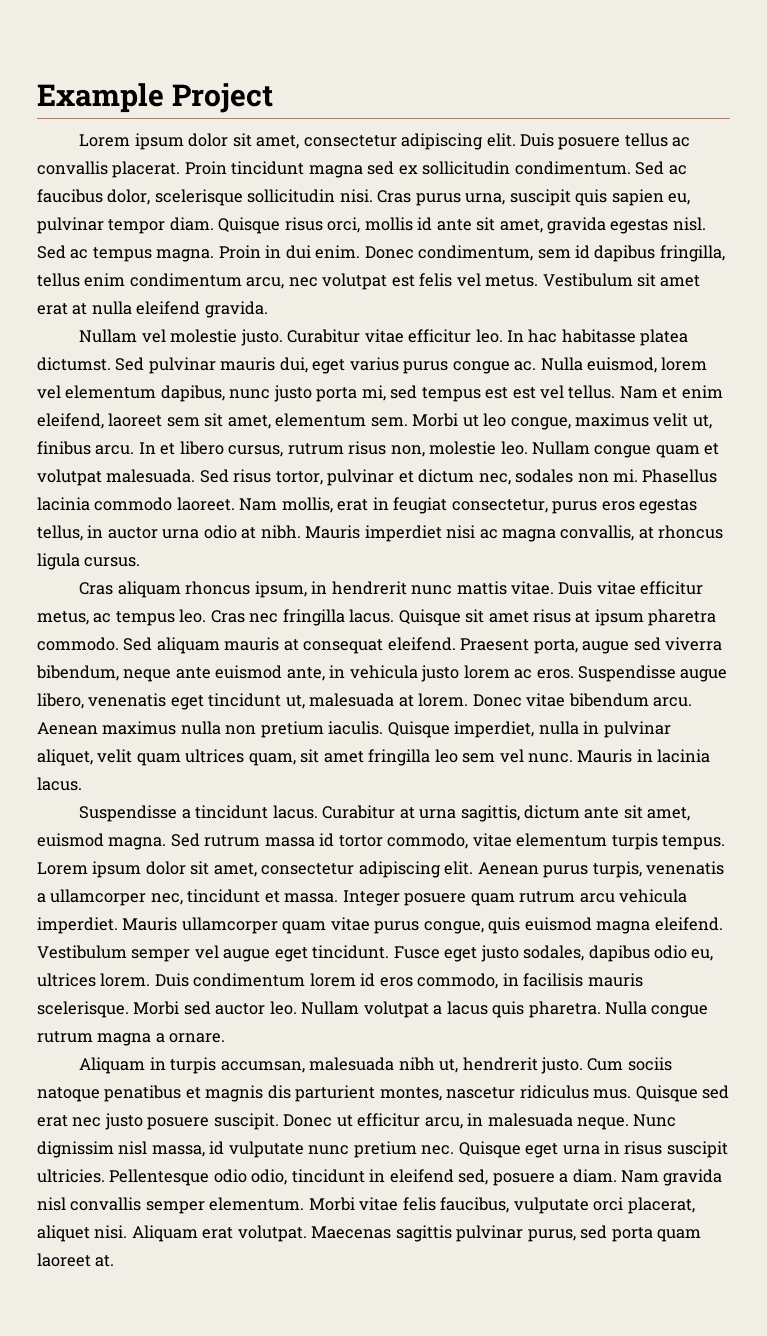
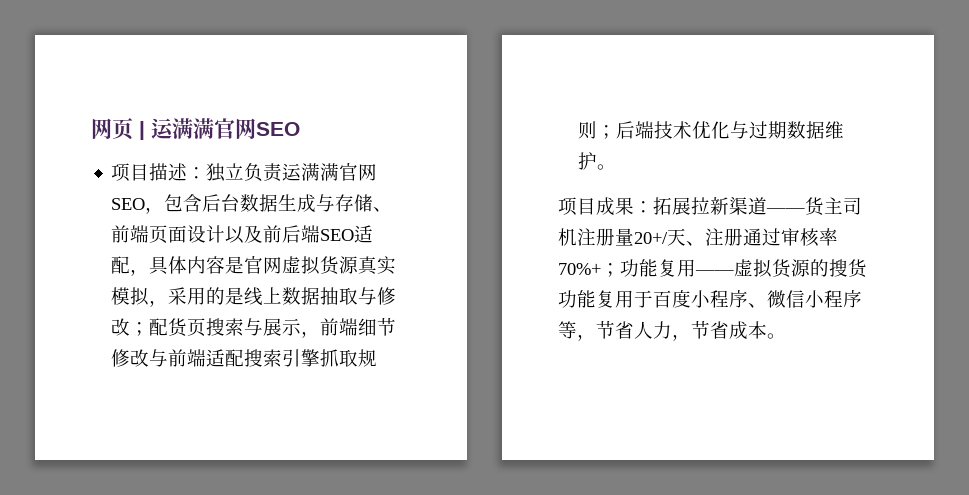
- Example Project
- Lorem ipsum dolor sit amet, consectetur adipiscing elit. Duis posuere tellus ac convallis placerat. Proin tincidunt magna sed ex sollicitudin condimentum. Sed ac faucibus dolor, scelerisque sollicitudin nisi. Cras purus urna, suscipit quis sapien eu, pulvinar tempor diam. Quisque risus orci, mollis id ante sit amet, gravida egestas nisl. Sed ac tempus magna. Proin in dui enim. Donec condimentum, sem id dapibus fringilla, tellus enim condimentum arcu, nec volutpat est felis vel metus. Vestibulum sit amet erat at nulla eleifend gravida.
- Nullam vel molestie justo. Curabitur vitae efficitur leo. In hac habitasse platea dictumst. Sed pulvinar mauris dui, eget varius purus congue ac. Nulla euismod, lorem vel elementum dapibus, nunc justo porta mi, sed tempus est est vel tellus. Nam et enim eleifend, laoreet sem sit amet, elementum sem. Morbi ut leo congue, maximus velit ut, finibus arcu. In et libero cursus, rutrum risus non, molestie leo. Nullam congue quam et volutpat malesuada. Sed risus tortor, pulvinar et dictum nec, sodales non mi. Phasellus lacinia commodo laoreet. Nam mollis, erat in feugiat consectetur, purus eros egestas tellus, in auctor urna odio at nibh. Mauris imperdiet nisi ac magna convallis, at rhoncus ligula cursus.
- Cras aliquam rhoncus ipsum, in hendrerit nunc mattis vitae. Duis vitae efficitur metus, ac tempus leo. Cras nec fringilla lacus. Quisque sit amet risus at ipsum pharetra commodo. Sed aliquam mauris at consequat eleifend. Praesent porta, augue sed viverra bibendum, neque ante euismod ante, in vehicula justo lorem ac eros. Suspendisse augue libero, venenatis eget tincidunt ut, malesuada at lorem. Donec vitae bibendum arcu. Aenean maximus nulla non pretium iaculis. Quisque imperdiet, nulla in pulvinar aliquet, velit quam ultrices quam, sit amet fringilla leo sem vel nunc. Mauris in lacinia lacus.
- Suspendisse a tincidunt lacus. Curabitur at urna sagittis, dictum ante sit amet, euismod magna. Sed rutrum massa id tortor commodo, vitae elementum turpis tempus. Lorem ipsum dolor sit amet, consectetur adipiscing elit. Aenean purus turpis, venenatis a ullamcorper nec, tincidunt et massa. Integer posuere quam rutrum arcu vehicula imperdiet. Mauris ullamcorper quam vitae purus congue, quis euismod magna eleifend. Vestibulum semper vel augue eget tincidunt. Fusce eget justo sodales, dapibus odio eu, ultrices lorem. Duis condimentum lorem id eros commodo, in facilisis mauris scelerisque. Morbi sed auctor leo. Nullam volutpat a lacus quis pharetra. Nulla congue rutrum magna a ornare.
- Aliquam in turpis accumsan, malesuada nibh ut, hendrerit justo. Cum sociis natoque penatibus et magnis dis parturient montes, nascetur ridiculus mus. Quisque sed erat nec justo posuere suscipit. Donec ut efficitur arcu, in malesuada neque. Nunc dignissim nisl massa, id vulputate nunc pretium nec. Quisque eget urna in risus suscipit ultricies. Pellentesque odio odio, tincidunt in eleifend sed, posuere a diam. Nam gravida nisl convallis semper elementum. Morbi vitae felis faucibus, vulputate orci placerat, aliquet nisi. Aliquam erat volutpat. Maecenas sagittis pulvinar purus, sed porta quam laoreet at.
+ 网页 | 运满满官网SEO
+ 项目描述：独立负责运满满官网SEO，包含后台数据生成与存储、前端页面设计以及前后端SEO适配，具体内容是官网虚拟货源真实模拟，采用的是线上数据抽取与修改；配货页搜索与展示，前端细节修改与前端适配搜索引擎抓取规则；后端技术优化与过期数据维护。
+ 项目成果：拓展拉新渠道——货主司机注册量20+/天、注册通过审核率70%+；功能复用——虚拟货源的搜货功能复用于百度小程序、微信小程序等，节省人力，节省成本。

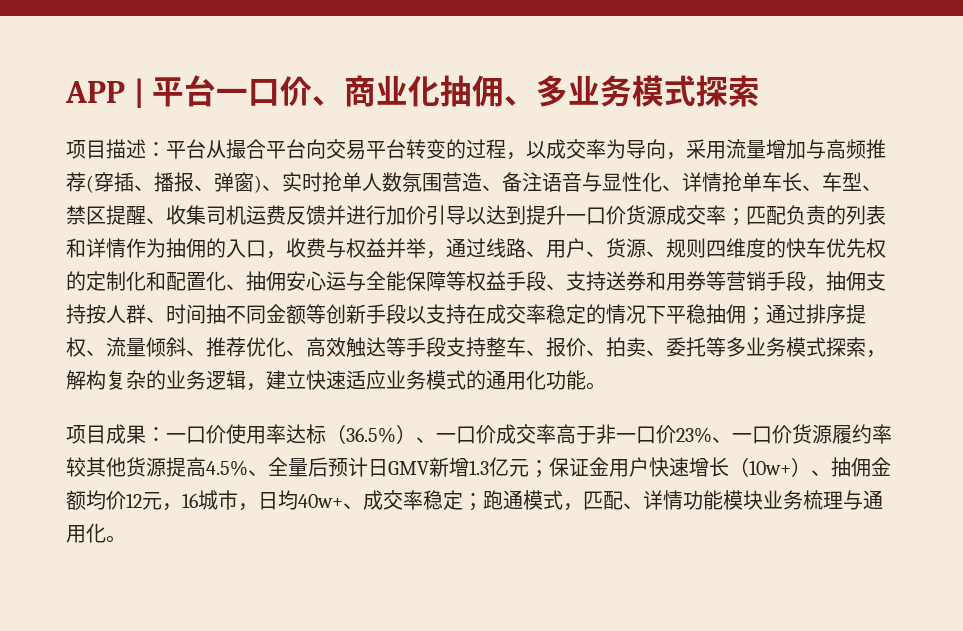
- 网页 | 运满满官网SEO
- 项目描述：独立负责运满满官网SEO，包含后台数据生成与存储、前端页面设计以及前后端SEO适配，具体内容是官网虚拟货源真实模拟，采用的是线上数据抽取与修改；配货页搜索与展示，前端细节修改与前端适配搜索引擎抓取规则；后端技术优化与过期数据维护。
- 项目成果：拓展拉新渠道——货主司机注册量20+/天、注册通过审核率70%+；功能复用——虚拟货源的搜货功能复用于百度小程序、微信小程序等，节省人力，节省成本。
+ APP | 平台一口价、商业化抽佣、多业务模式探索
+ 项目描述：平台从撮合平台向交易平台转变的过程，以成交率为导向，采用流量增加与高频推荐(穿插、播报、弹窗)、实时抢单人数氛围营造、备注语音与显性化、详情抢单车长、车型、禁区提醒、收集司机运费反馈并进行加价引导以达到提升一口价货源成交率；匹配负责的列表和详情作为抽佣的入口，收费与权益并举，通过线路、用户、货源、规则四维度的快车优先权的定制化和配置化、抽佣安心运与全能保障等权益手段、支持送券和用券等营销手段，抽佣支持按人群、时间抽不同金额等创新手段以支持在成交率稳定的情况下平稳抽佣；通过排序提权、流量倾斜、推荐优化、高效触达等手段支持整车、报价、拍卖、委托等多业务模式探索，解构复杂的业务逻辑，建立快速适应业务模式的通用化功能。
+ 项目成果：一口价使用率达标（36.5%）、一口价成交率高于非一口价23%、一口价货源履约率较其他货源提高4.5%、全量后预计日GMV新增1.3亿元；保证金用户快速增长（10w+）、抽佣金额均价12元，16城市，日均40w+、成交率稳定；跑通模式，匹配、详情功能模块业务梳理与通用化。

